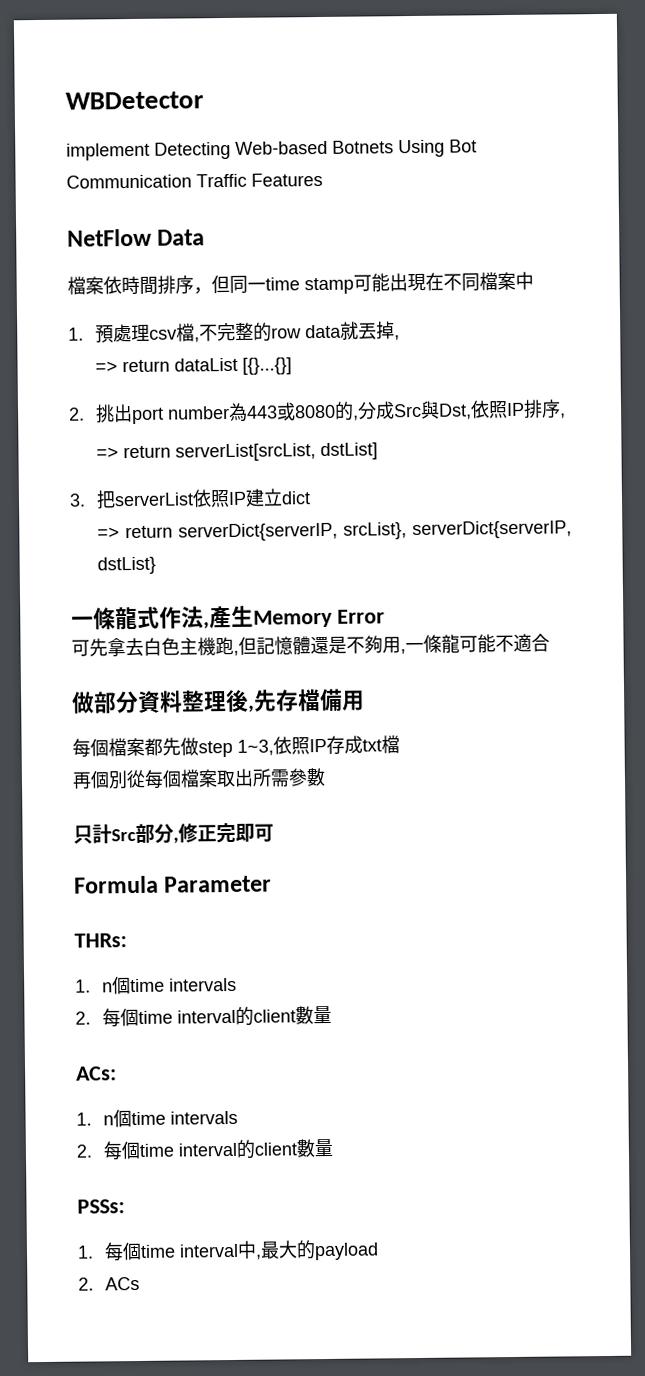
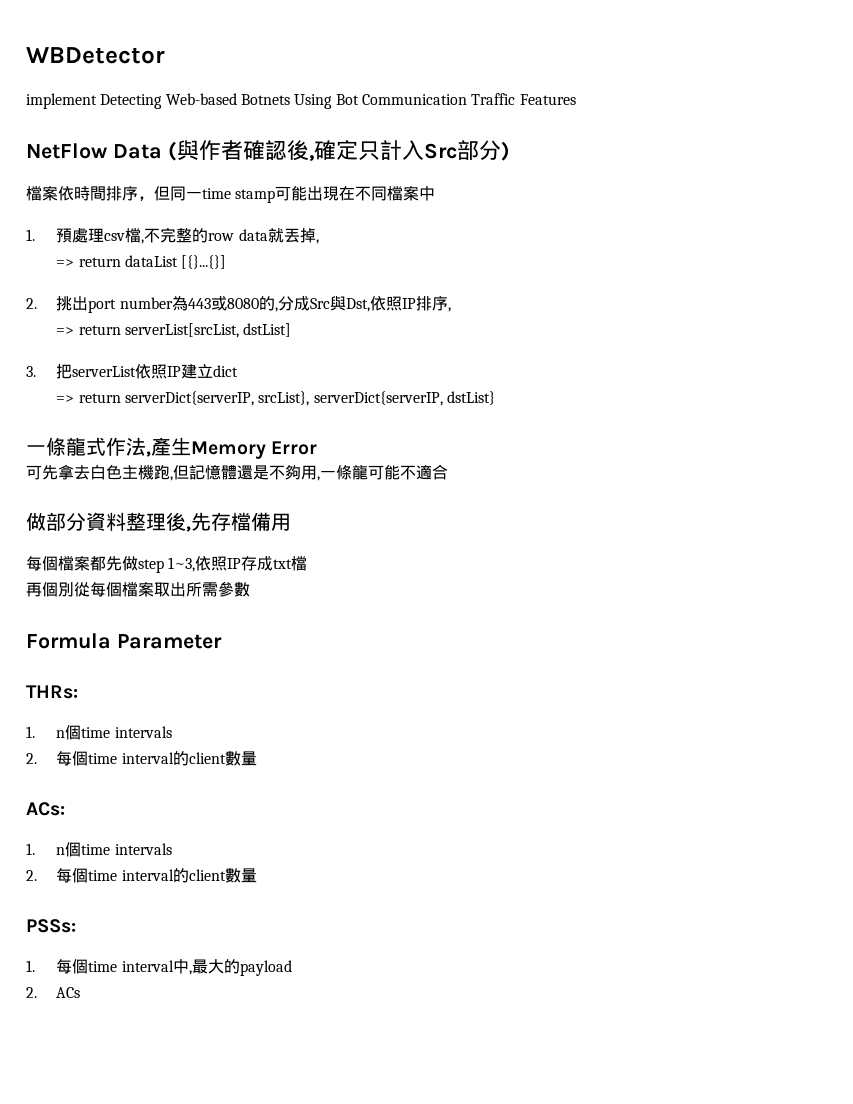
- NetFlow Data
+ NetFlow Data (與作者確認後,確定只計入Src部分)
- 只計Src部分,修正完即可

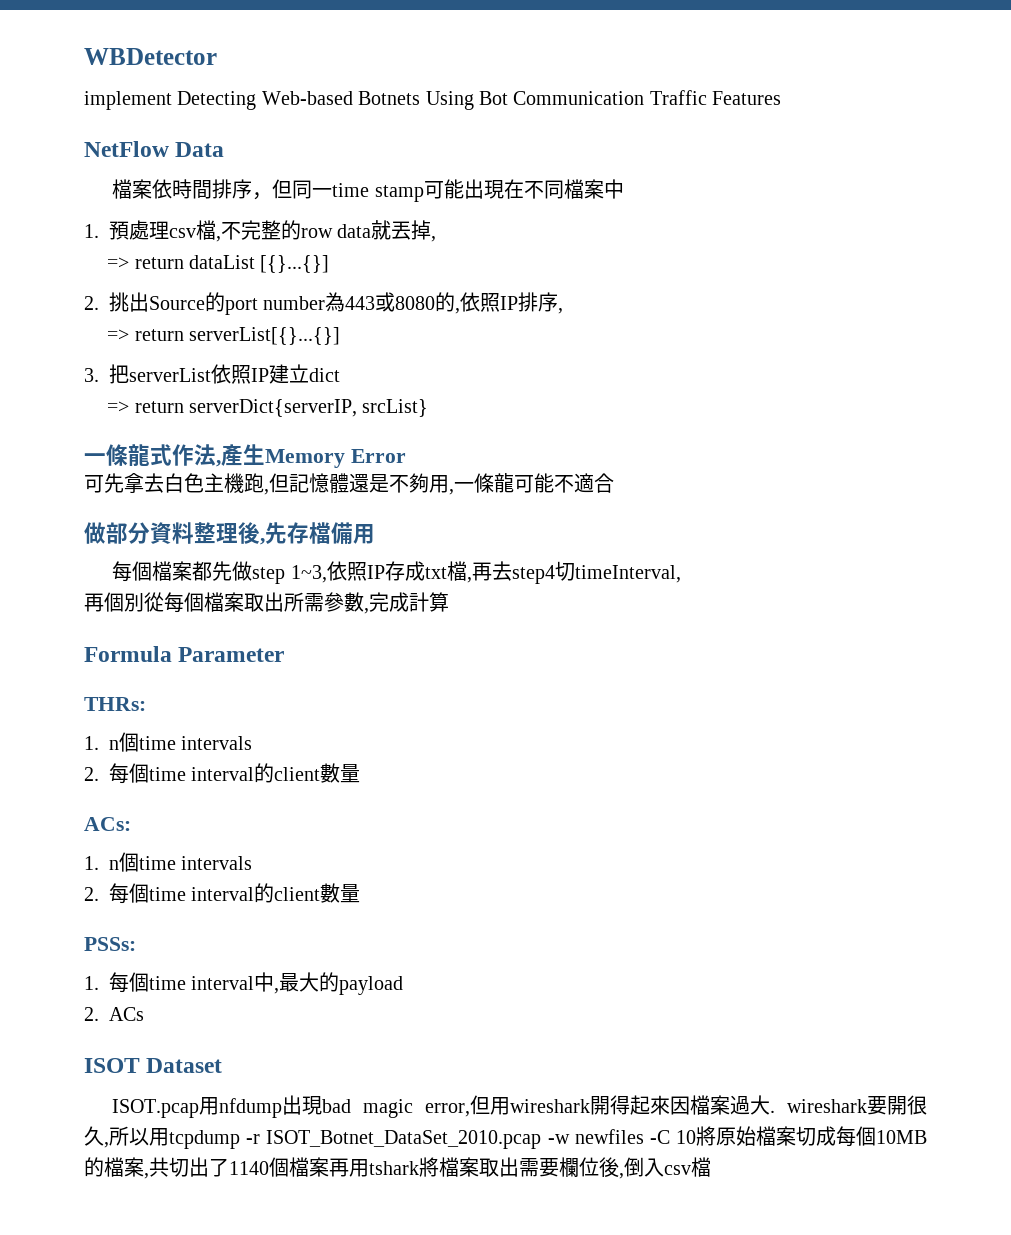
- NetFlow Data (與作者確認後,確定只計入Src部分)
+ NetFlow Data
- 2.挑出port number為443或8080的,分成Src與Dst,依照IP排序,
+ 2.挑出Source的port number為443或8080的,依照IP排序,
- => return serverList[srcList, dstList]
+ => return serverList[{}...{}]
- => return serverDict{serverIP, srcList}, serverDict{serverIP, dstList}
+ => return serverDict{serverIP, srcList}
- 每個檔案都先做step 1~3,依照IP存成txt檔
+ 每個檔案都先做step 1~3,依照IP存成txt檔,再去step4切timeInterval,
- 再個別從每個檔案取出所需參數
+ 再個別從每個檔案取出所需參數,完成計算
+ ISOT Dataset
+ ISOT.pcap用nfdump出現bad magic error,但用wireshark開得起來因檔案過大. wireshark要開很久,所以用tcpdump -r ISOT_Botnet_DataSet_2010.pcap -w newfiles -C 10將原始檔案切成每個10MB的檔案,共切出了1140個檔案再用tshark將檔案取出需要欄位後,倒入csv檔

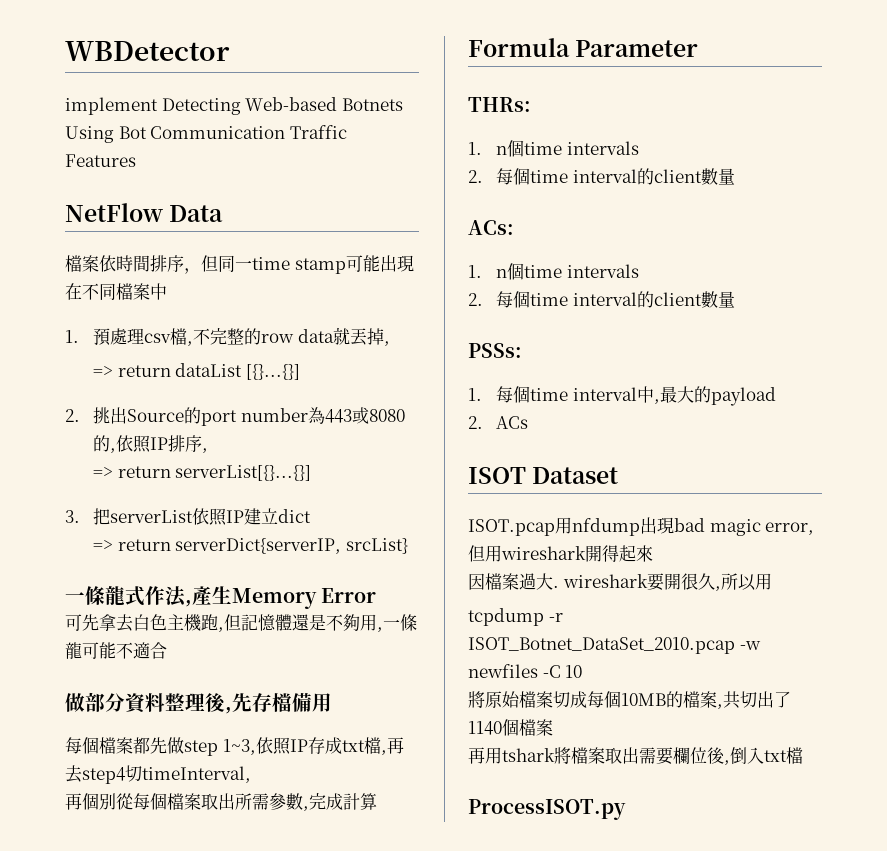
- ISOT.pcap用nfdump出現bad magic error,但用wireshark開得起來因檔案過大. wireshark要開很久,所以用tcpdump -r ISOT_Botnet_DataSet_2010.pcap -w newfiles -C 10將原始檔案切成每個10MB的檔案,共切出了1140個檔案再用tshark將檔案取出需要欄位後,倒入csv檔
+ ISOT.pcap用nfdump出現bad magic error,但用wireshark開得起來
+ 因檔案過大. wireshark要開很久,所以用
+ tcpdump -r ISOT_Botnet_DataSet_2010.pcap -w newfiles -C 10
+ 將原始檔案切成每個10MB的檔案,共切出了1140個檔案
+ 再用tshark將檔案取出需要欄位後,倒入txt檔
+ ProcessISOT.py

